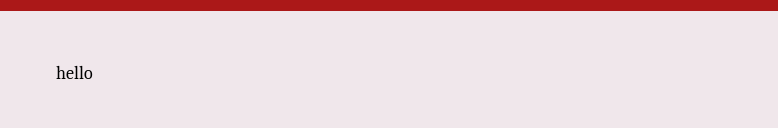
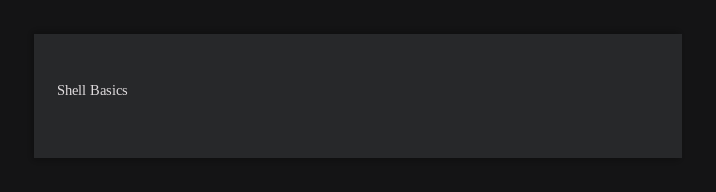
- hello
+ Shell Basics

